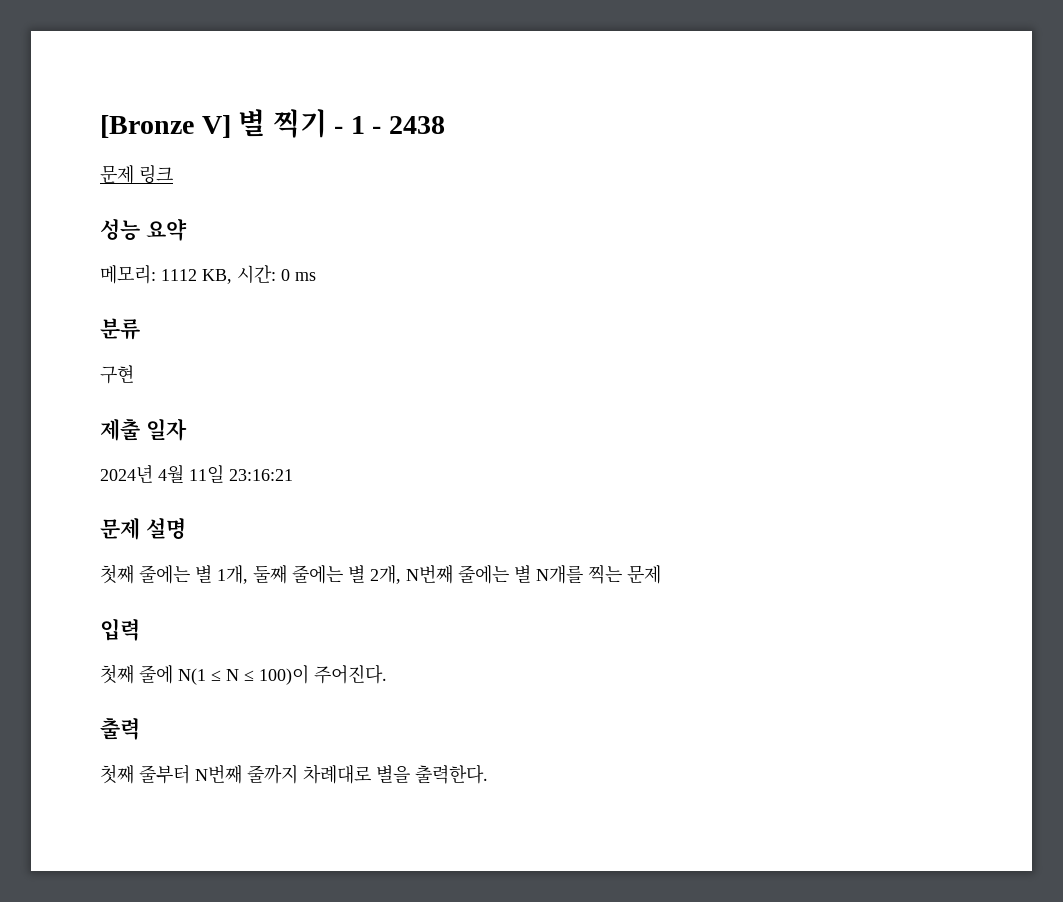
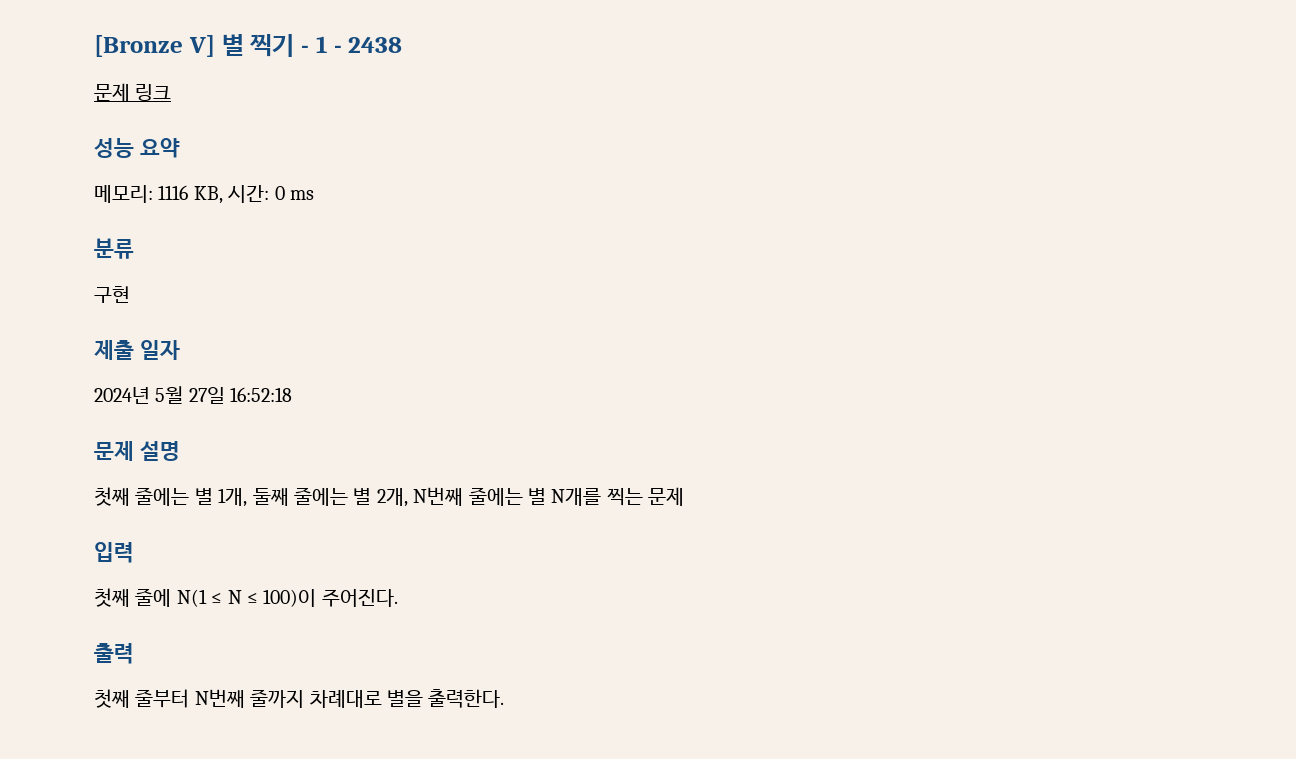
- 메모리: 1112 KB, 시간: 0 ms
+ 메모리: 1116 KB, 시간: 0 ms
- 2024년 4월 11일 23:16:21
+ 2024년 5월 27일 16:52:18

